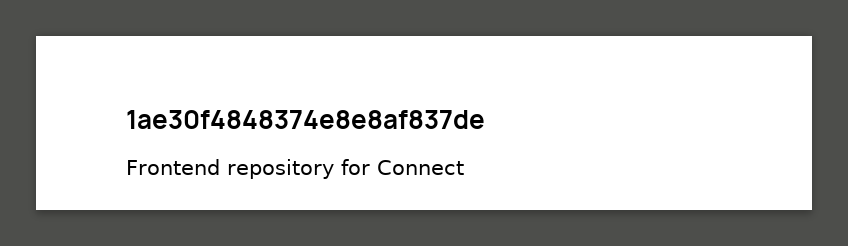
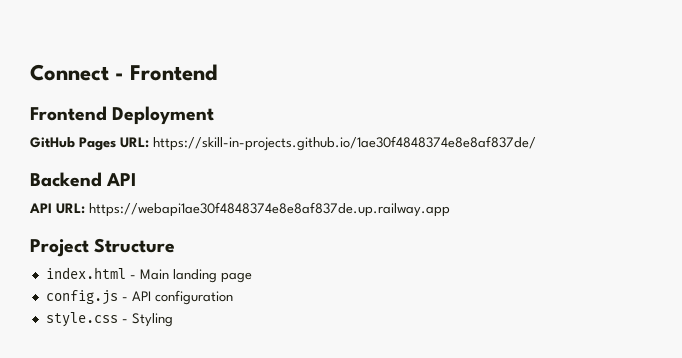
- 1ae30f4848374e8e8af837de
- Frontend repository for Connect
+ Connect - Frontend
+ Frontend Deployment
+ GitHub Pages URL: https://skill-in-projects.github.io/1ae30f4848374e8e8af837de/
+ Backend API
+ API URL: https://webapi1ae30f4848374e8e8af837de.up.railway.app
+ Project Structure
+ index.html - Main landing page
+ config.js - API configuration
+ style.css - Styling

